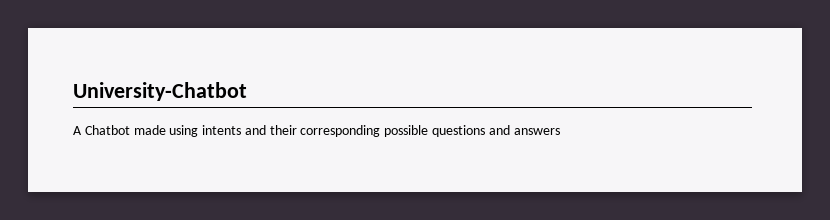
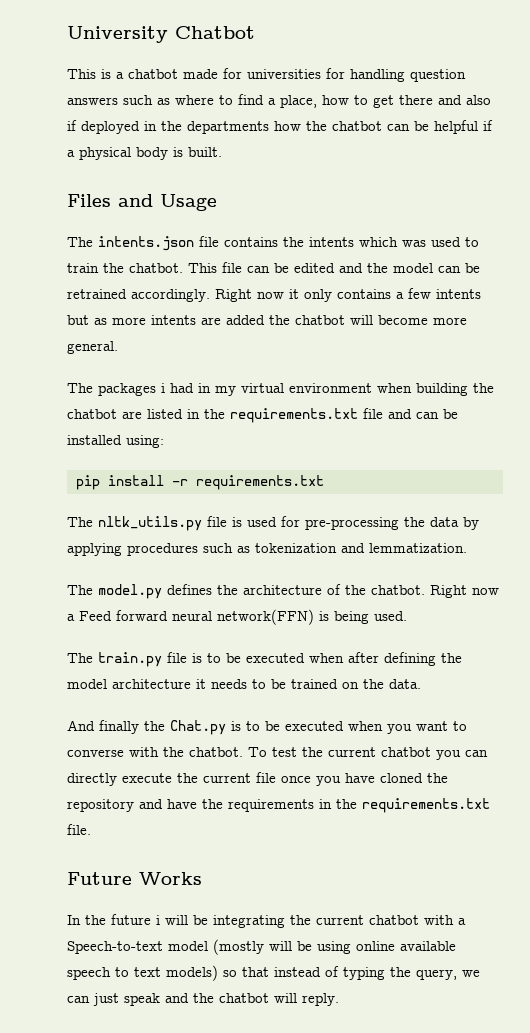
- University-Chatbot
- A Chatbot made using intents and their corresponding possible questions and answers
+ University Chatbot
+ This is a chatbot made for universities for handling question answers such as where to find a place, how to get there and also if deployed in the departments how the chatbot can be helpful if a physical body is built.
+ Files and Usage
+ The intents.json file contains the intents which was used to train the chatbot. This file can be edited and the model can be retrained accordingly. Right now it only contains a few intents but as more intents are added the chatbot will become more general.
+ The packages i had in my virtual environment when building the chatbot are listed in the requirements.txt file and can be installed using:
+ pip install -r requirements.txt
+ The nltk_utils.py file is used for pre-processing the data by applying procedures such as tokenization and lemmatization.
+ The model.py defines the architecture of the chatbot. Right now a Feed forward neural network(FFN) is being used.
+ The train.py file is to be executed when after defining the model architecture it needs to be trained on the data.
+ And finally the Chat.py is to be executed when you want to converse with the chatbot. To test the current chatbot you can directly execute the current file once you have cloned the repository and have the requirements in the requirements.txt file.
+ Future Works
+ In the future i will be integrating the current chatbot with a Speech-to-text model (mostly will be using online available speech to text models) so that instead of typing the query, we can just speak and the chatbot will reply.

